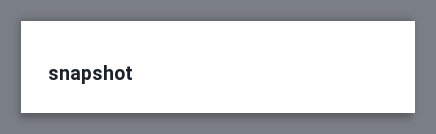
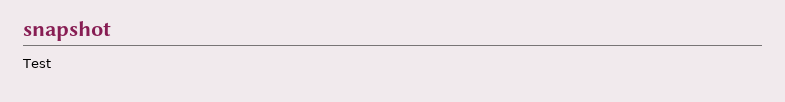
+ Test

